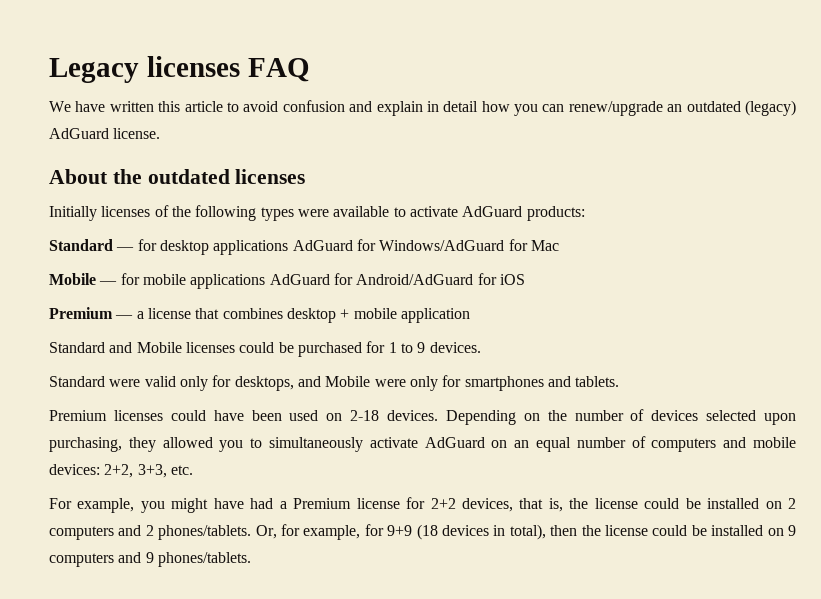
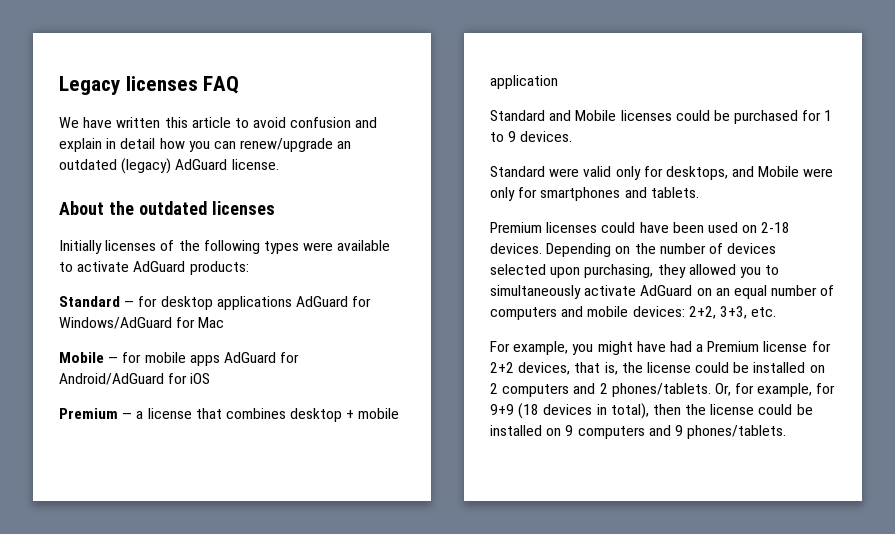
- Mobile — for mobile applications AdGuard for Android/AdGuard for iOS
+ Mobile — for mobile apps AdGuard for Android/AdGuard for iOS

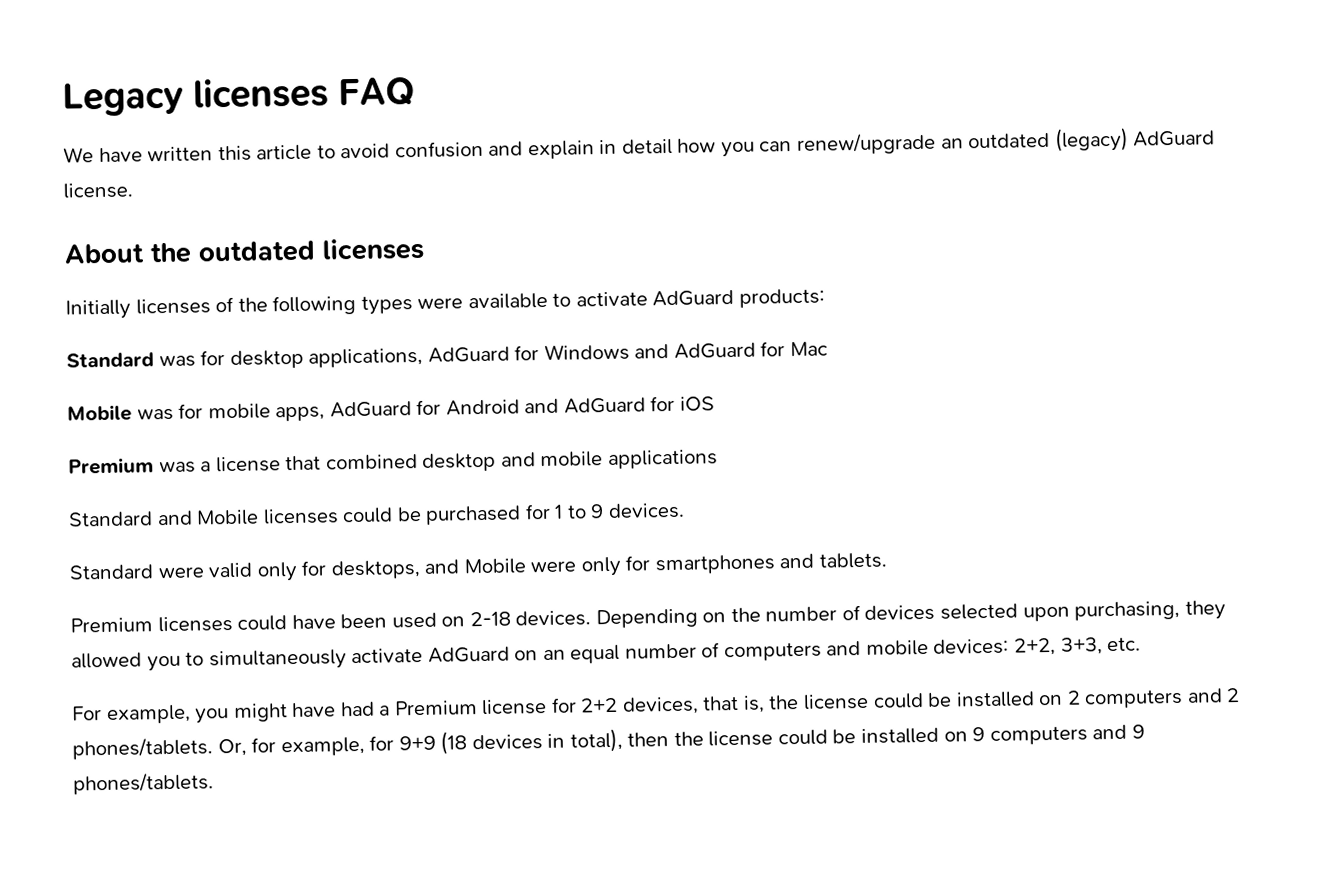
- Standard — for desktop applications AdGuard for Windows/AdGuard for Mac
+ Standard was for desktop applications, AdGuard for Windows and AdGuard for Mac
- Mobile — for mobile apps AdGuard for Android/AdGuard for iOS
+ Mobile was for mobile apps, AdGuard for Android and AdGuard for iOS
- Premium — a license that combines desktop + mobile application
+ Premium was a license that combined desktop and mobile applications

